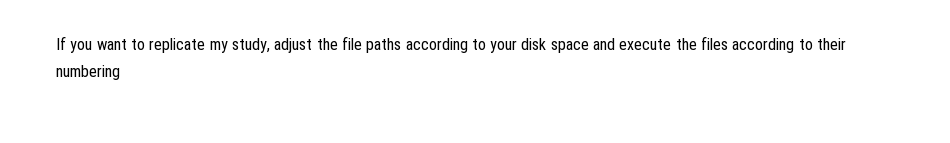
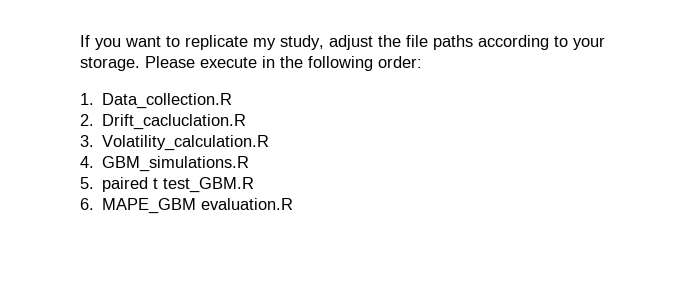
- If you want to replicate my study, adjust the file paths according to your disk space and execute the files according to their numbering
+ If you want to replicate my study, adjust the file paths according to your storage. Please execute in the following order:
+ 1. Data_collection.R
+ 2. Drift_cacluclation.R
+ 3. Volatility_calculation.R
+ 4. GBM_simulations.R
+ 5. paired t test_GBM.R
+ 6. MAPE_GBM evaluation.R

